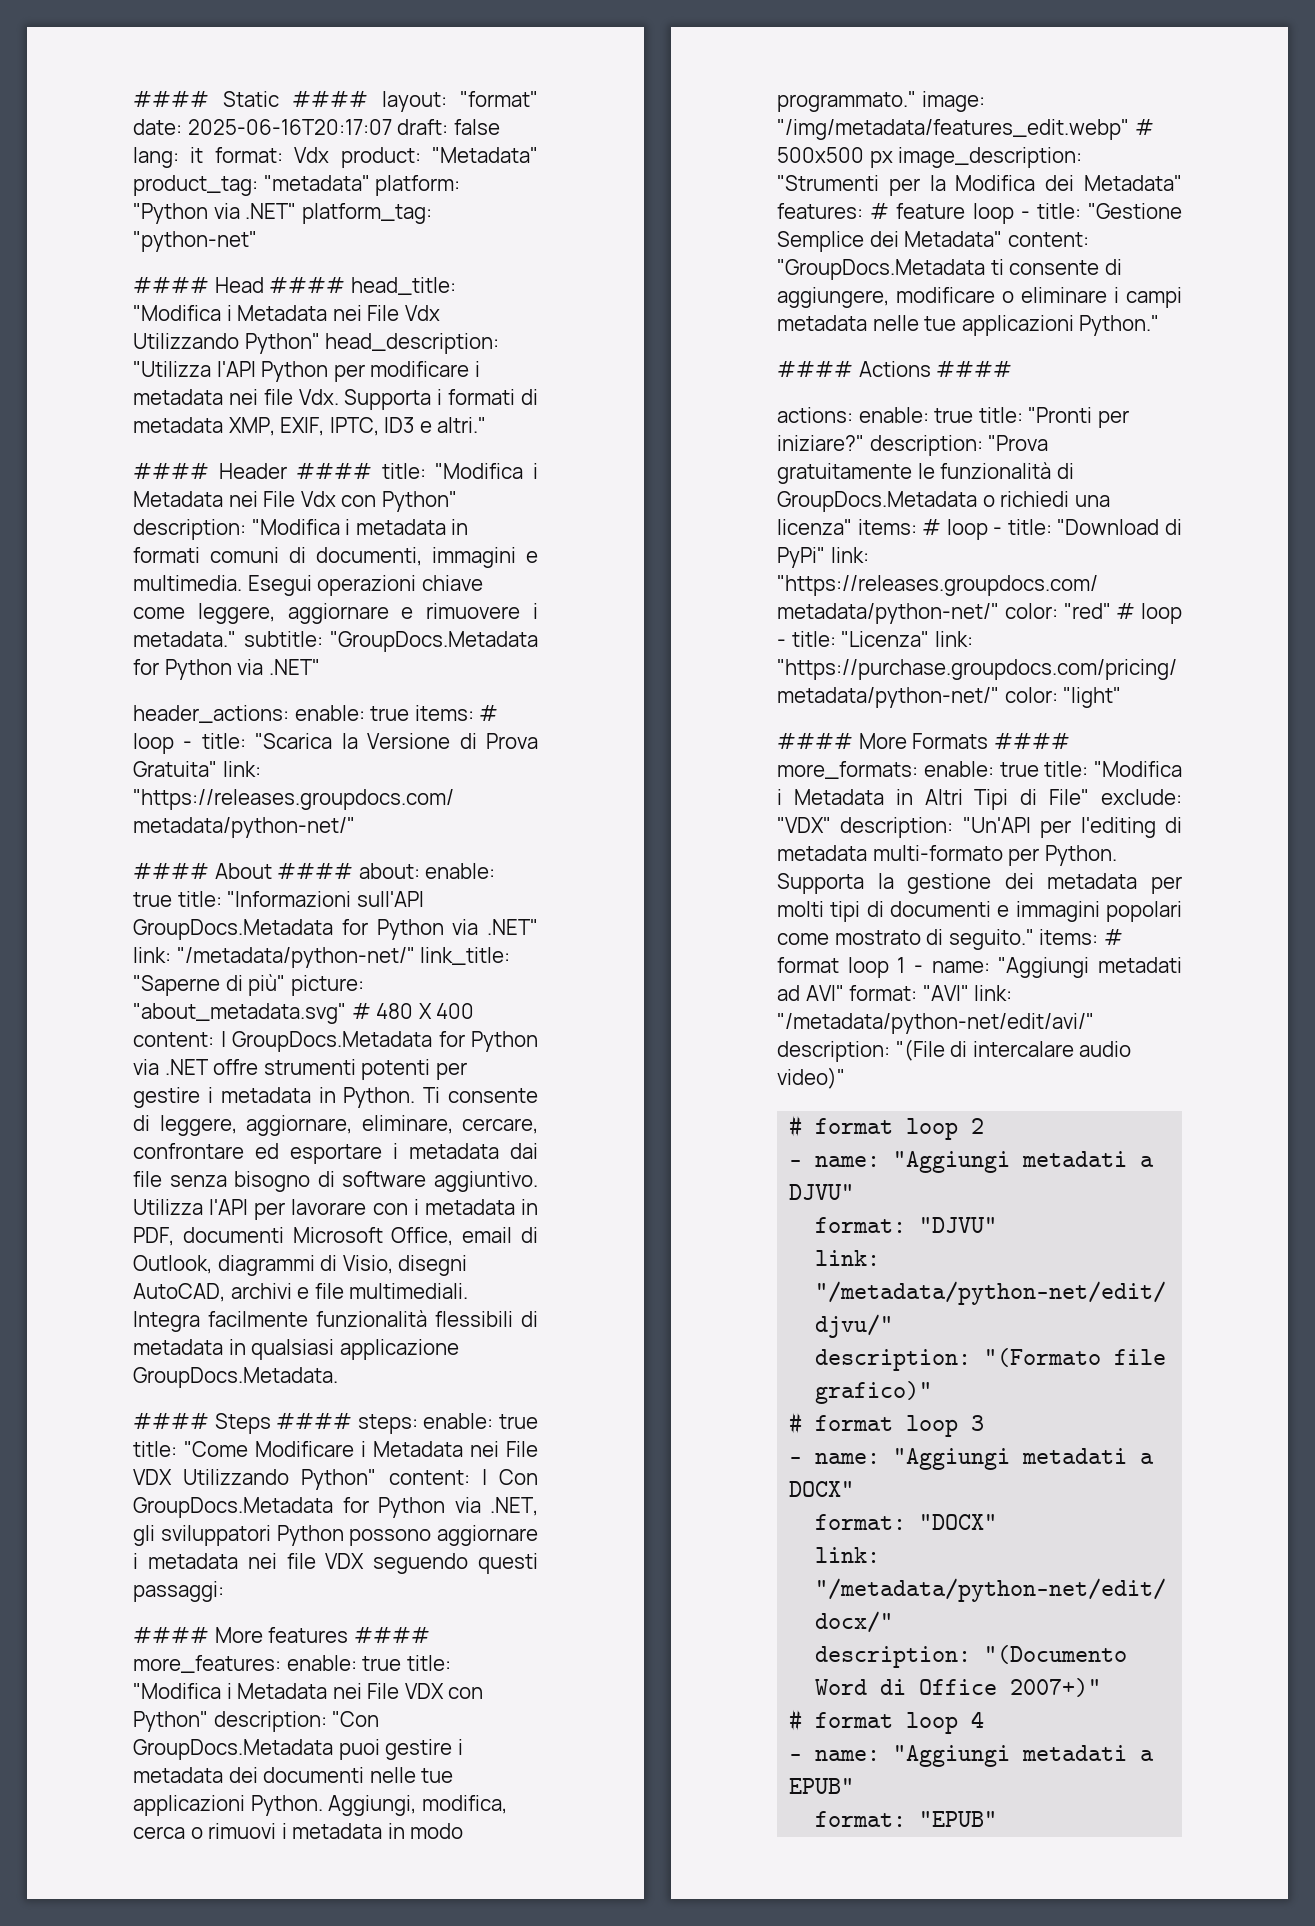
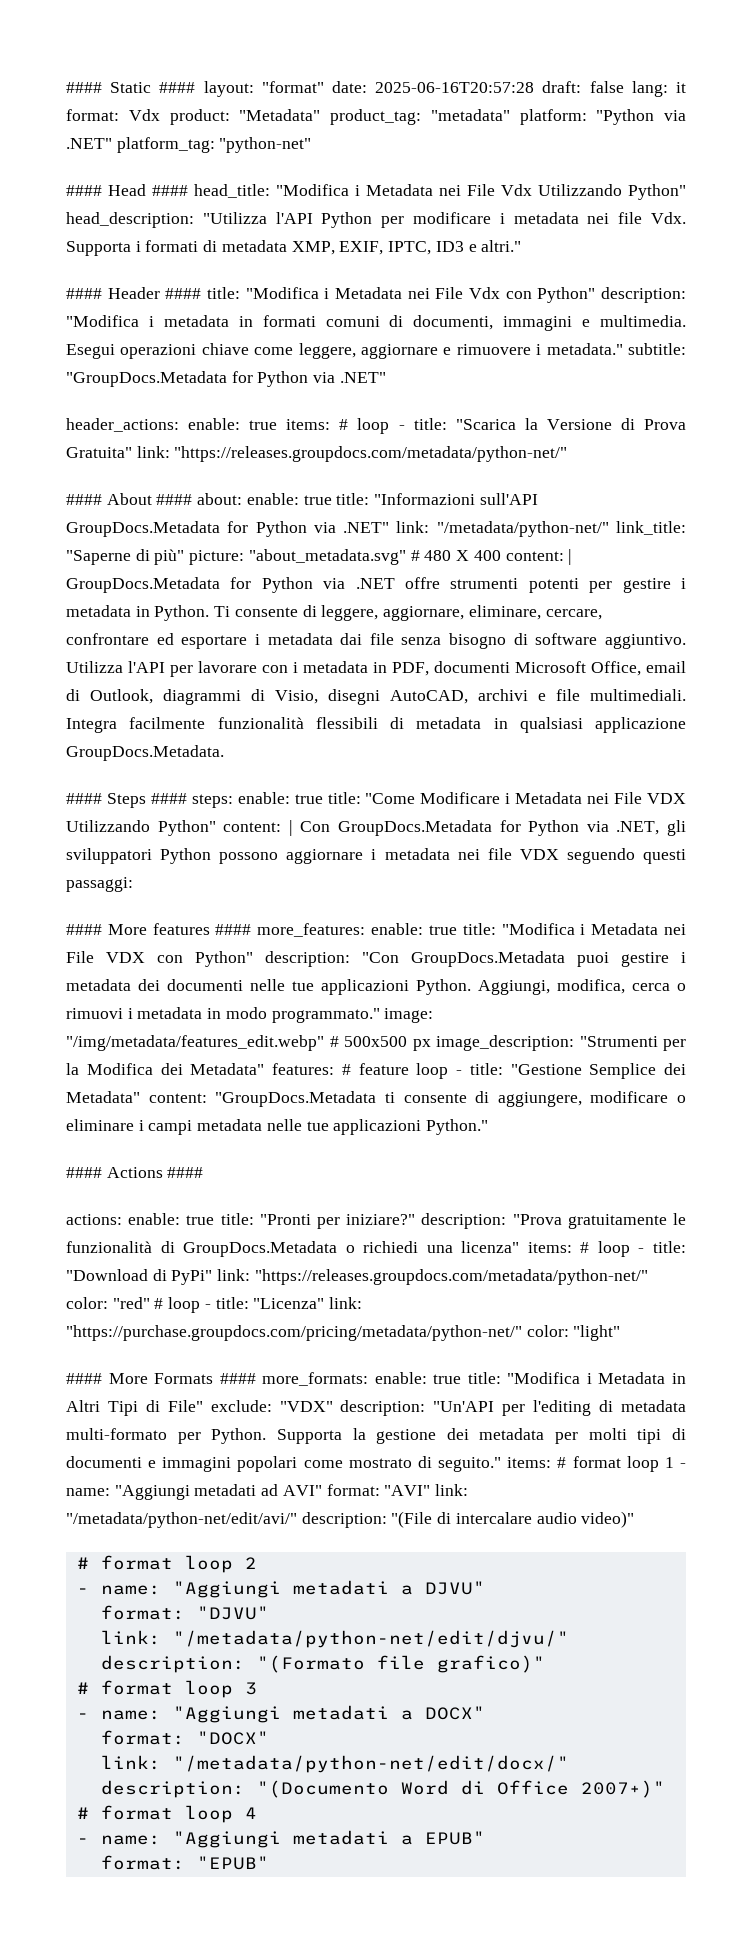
- #### Static #### layout: "format" date: 2025-06-16T20:17:07 draft: false lang: it format: Vdx product: "Metadata" product_tag: "metadata" platform: "Python via .NET" platform_tag: "python-net"
+ #### Static #### layout: "format" date: 2025-06-16T20:57:28 draft: false lang: it format: Vdx product: "Metadata" product_tag: "metadata" platform: "Python via .NET" platform_tag: "python-net"

